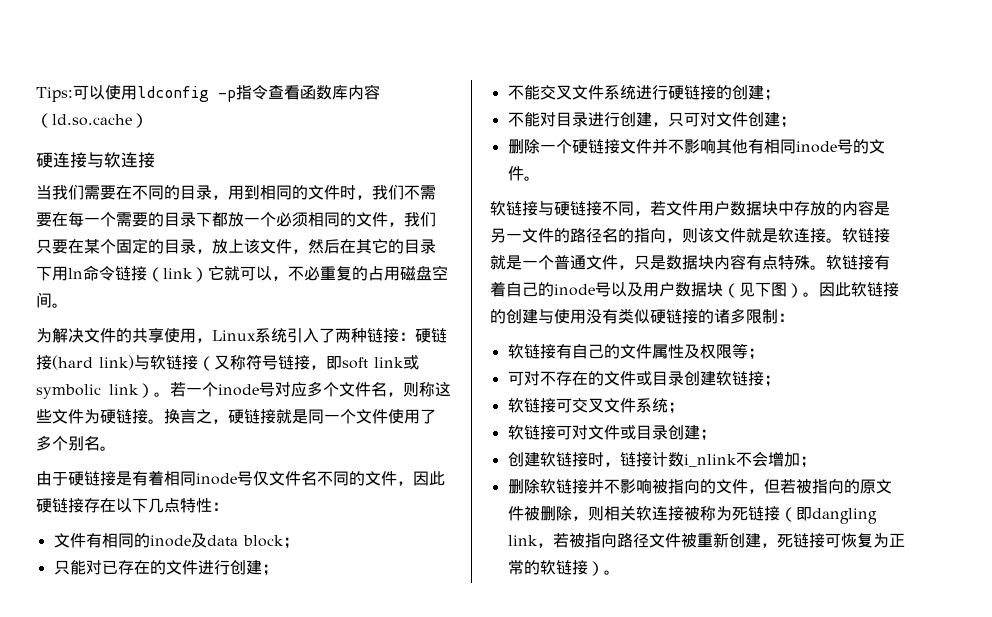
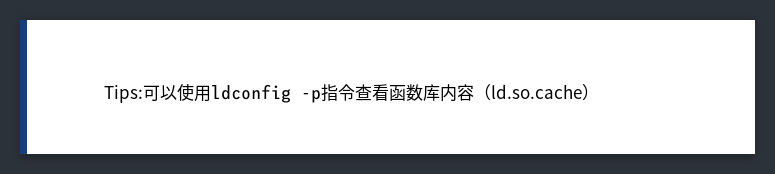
- 硬连接与软连接
- 当我们需要在不同的目录，用到相同的文件时，我们不需要在每一个需要的目录下都放一个必须相同的文件，我们只要在某个固定的目录，放上该文件，然后在其它的目录下用ln命令链接（link）它就可以，不必重复的占用磁盘空间。
- 为解决文件的共享使用，Linux系统引入了两种链接：硬链接(hard link)与软链接（又称符号链接，即soft link或symbolic link）。若一个inode号对应多个文件名，则称这些文件为硬链接。换言之，硬链接就是同一个文件使用了多个别名。
- 由于硬链接是有着相同inode号仅文件名不同的文件，因此硬链接存在以下几点特性：
- 文件有相同的inode及data block；
- 只能对已存在的文件进行创建；
- 不能交叉文件系统进行硬链接的创建；
- 不能对目录进行创建，只可对文件创建；
- 删除一个硬链接文件并不影响其他有相同inode号的文件。
- 软链接与硬链接不同，若文件用户数据块中存放的内容是另一文件的路径名的指向，则该文件就是软连接。软链接就是一个普通文件，只是数据块内容有点特殊。软链接有着自己的inode号以及用户数据块（见下图）。因此软链接的创建与使用没有类似硬链接的诸多限制：
- 软链接有自己的文件属性及权限等；
- 可对不存在的文件或目录创建软链接；
- 软链接可交叉文件系统；
- 软链接可对文件或目录创建；
- 创建软链接时，链接计数i_nlink不会增加；
- 删除软链接并不影响被指向的文件，但若被指向的原文件被删除，则相关软连接被称为死链接（即dangling link，若被指向路径文件被重新创建，死链接可恢复为正常的软链接）。

